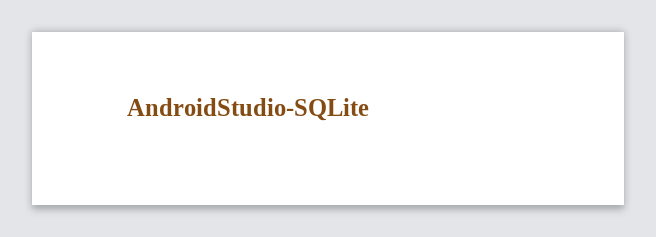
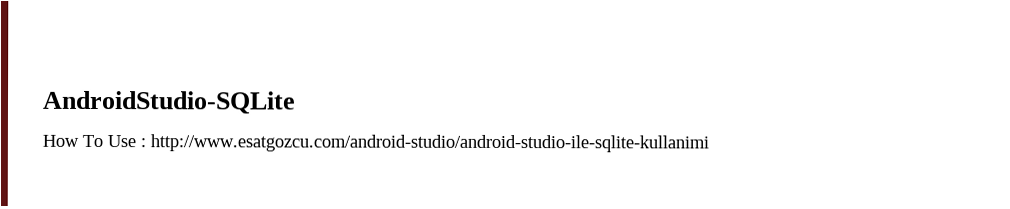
+ How To Use : http://www.esatgozcu.com/android-studio/android-studio-ile-sqlite-kullanimi

